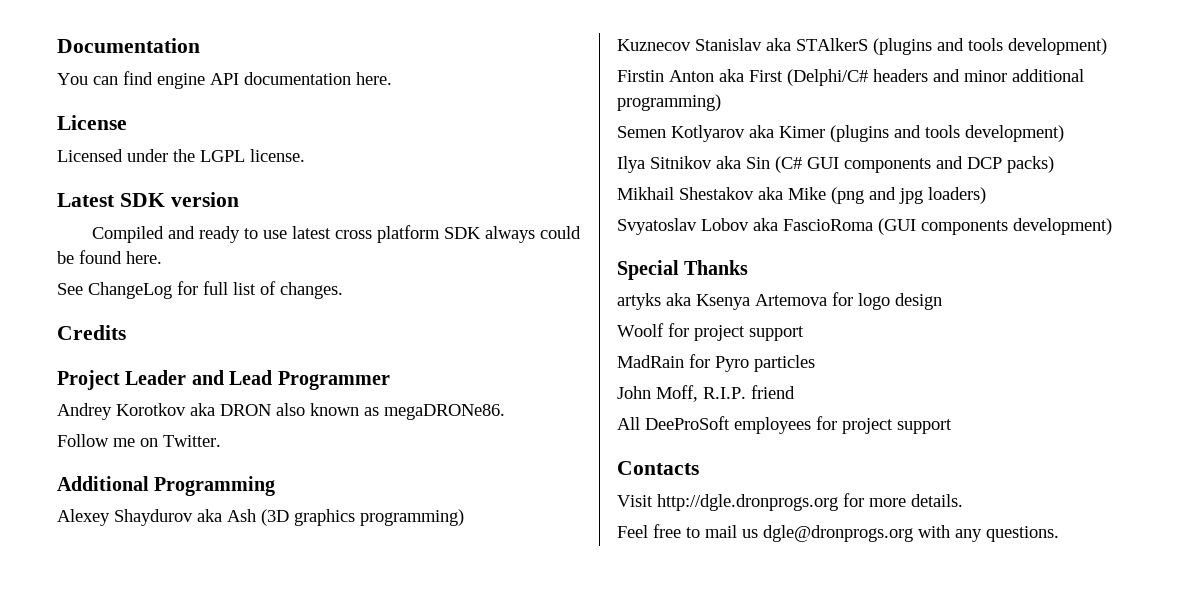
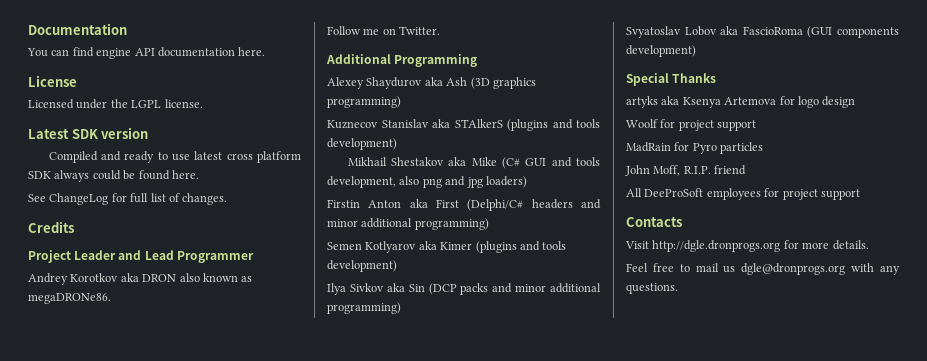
+ Mikhail Shestakov aka Mike (C# GUI and tools development, also png and jpg loaders)
- Ilya Sitnikov aka Sin (C# GUI components and DCP packs)
- Mikhail Shestakov aka Mike (png and jpg loaders)
+ Ilya Sivkov aka Sin (DCP packs and minor additional programming)

